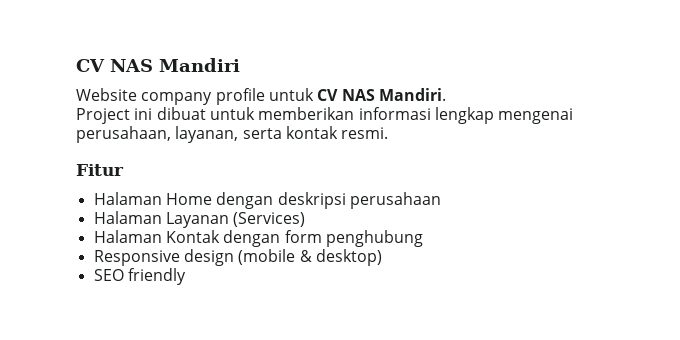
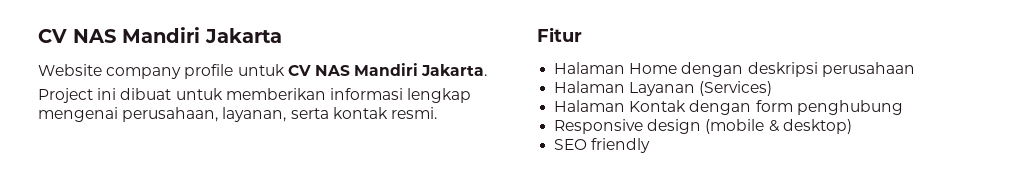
- CV NAS Mandiri
+ CV NAS Mandiri Jakarta
- Website company profile untuk CV NAS Mandiri.
+ Website company profile untuk CV NAS Mandiri Jakarta.

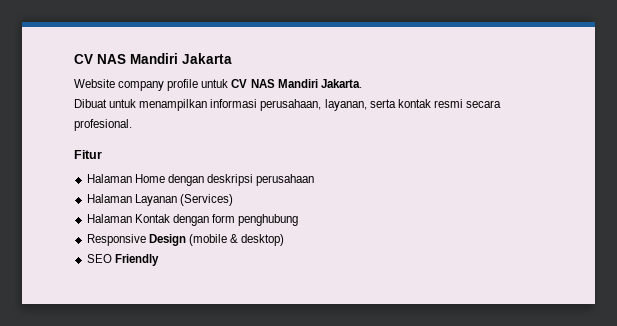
- Project ini dibuat untuk memberikan informasi lengkap mengenai perusahaan, layanan, serta kontak resmi.
+ Dibuat untuk menampilkan informasi perusahaan, layanan, serta kontak resmi secara profesional.
- Responsive design (mobile & desktop)
+ Responsive Design (mobile & desktop)
- SEO friendly
+ SEO Friendly

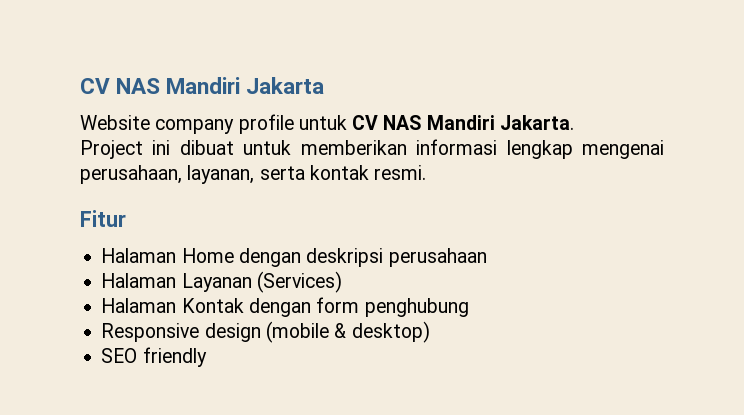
- Dibuat untuk menampilkan informasi perusahaan, layanan, serta kontak resmi secara profesional.
+ Project ini dibuat untuk memberikan informasi lengkap mengenai perusahaan, layanan, serta kontak resmi.
- Responsive Design (mobile & desktop)
+ Responsive design (mobile & desktop)
- SEO Friendly
+ SEO friendly

